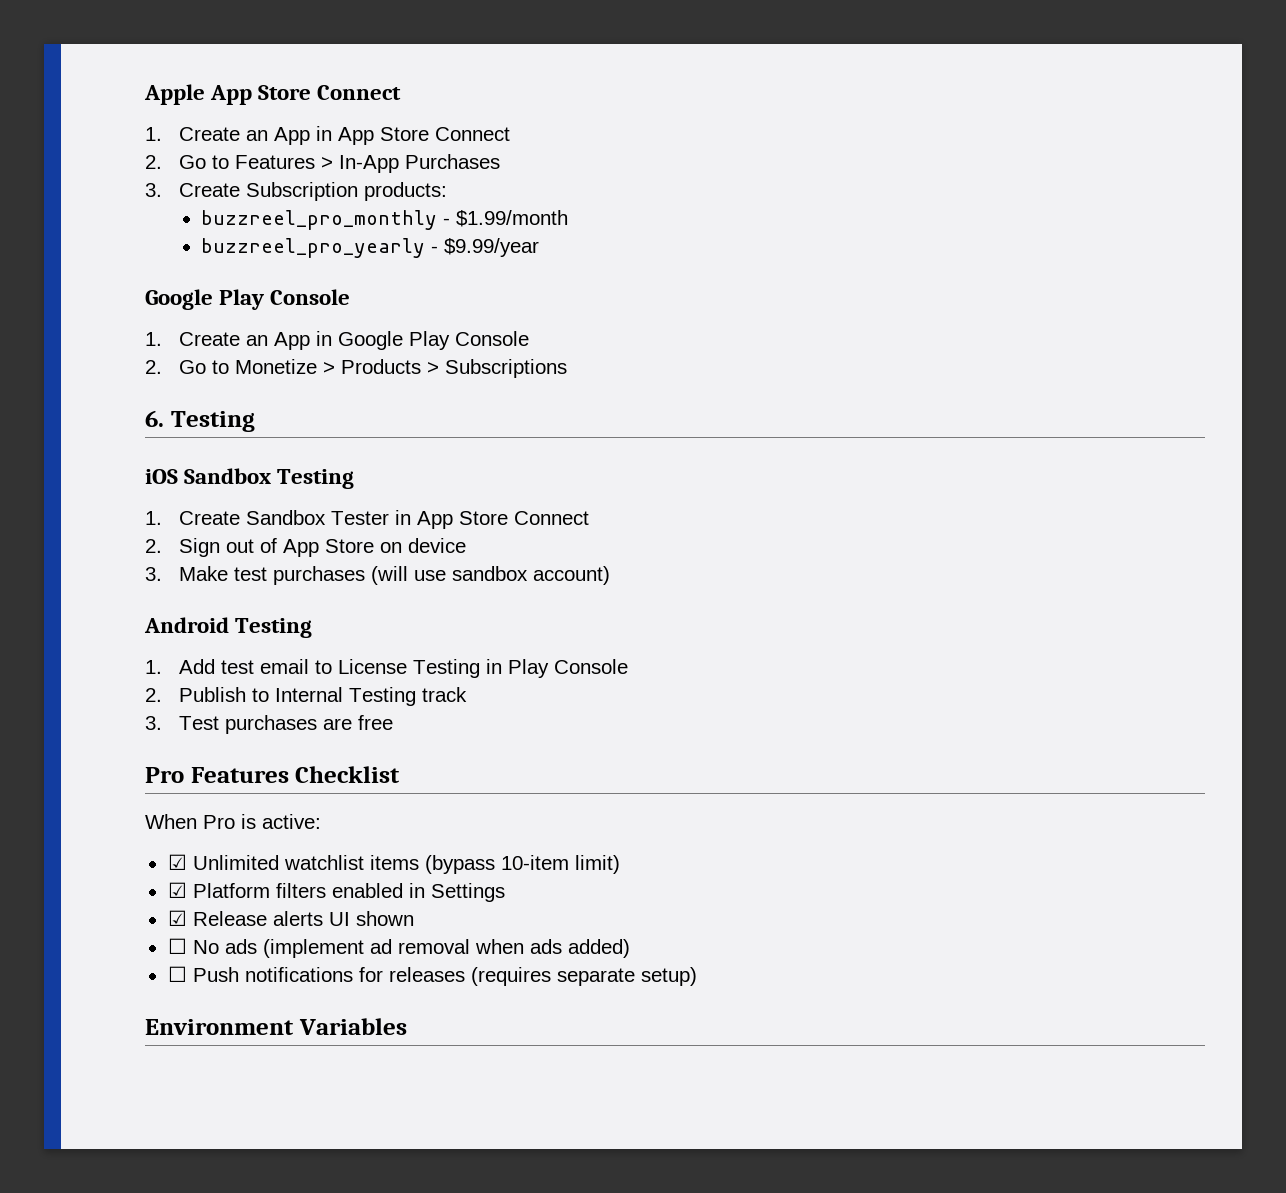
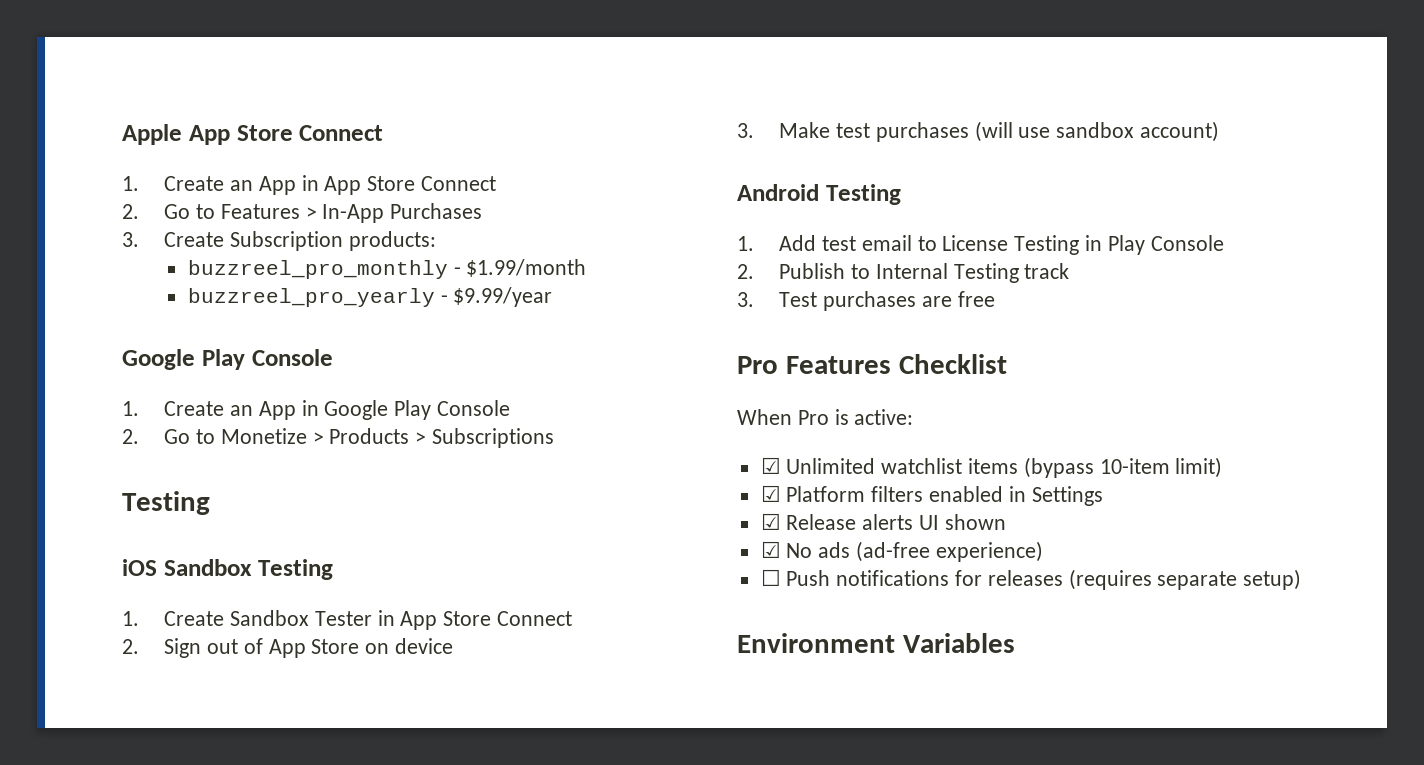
  2. Go to Monetize > Products > Subscriptions
- 6. Testing
+ Testing
- ☐ No ads (implement ad removal when ads added)
+ ☑ No ads (ad-free experience)

